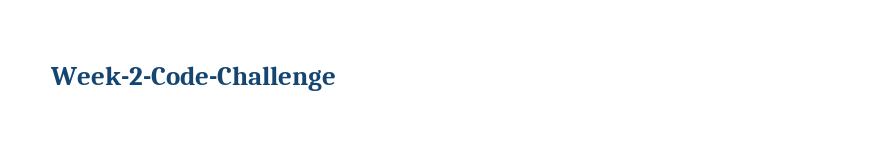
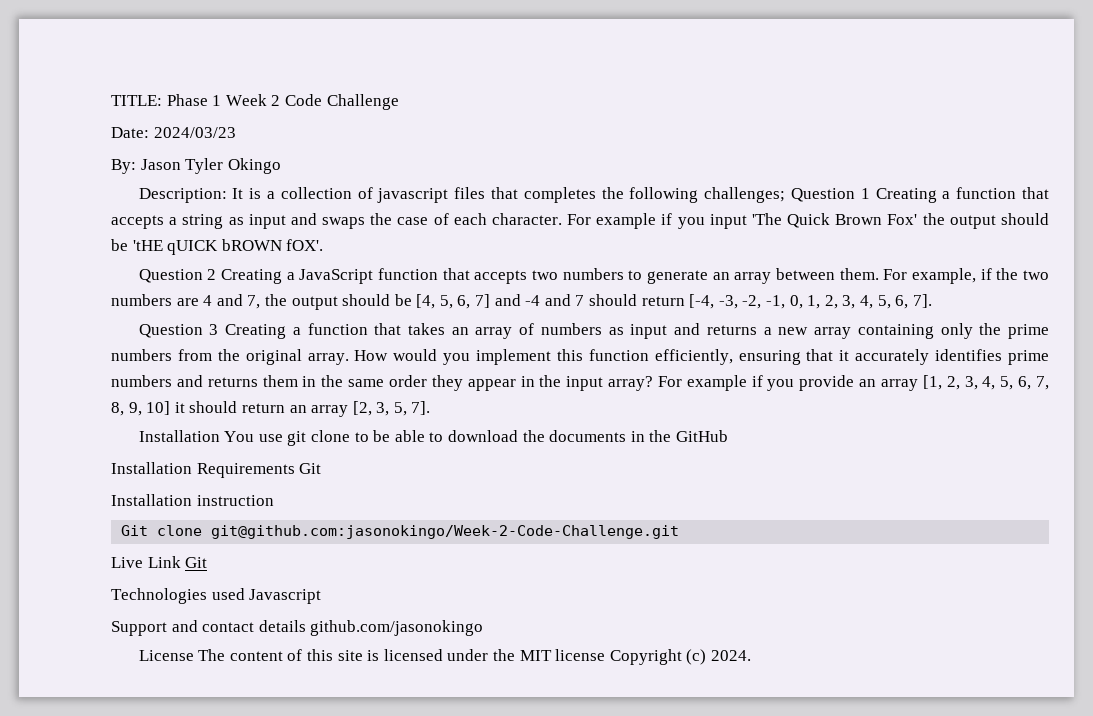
- Week-2-Code-Challenge
+ TITLE: Phase 1 Week 2 Code Challenge
+ Date: 2024/03/23
+ By: Jason Tyler Okingo
+ Description: It is a collection of javascript files that completes the following challenges; Question 1 Creating a function that accepts a string as input and swaps the case of each character. For example if you input 'The Quick Brown Fox' the output should be 'tHE qUICK bROWN fOX'.
+ Question 2 Creating a JavaScript function that accepts two numbers to generate an array between them. For example, if the two numbers are 4 and 7, the output should be [4, 5, 6, 7] and -4 and 7 should return [-4, -3, -2, -1, 0, 1, 2, 3, 4, 5, 6, 7].
+ Question 3 Creating a function that takes an array of numbers as input and returns a new array containing only the prime numbers from the original array. How would you implement this function efficiently, ensuring that it accurately identifies prime numbers and returns them in the same order they appear in the input array? For example if you provide an array [1, 2, 3, 4, 5, 6, 7, 8, 9, 10] it should return an array [2, 3, 5, 7].
+ Installation You use git clone to be able to download the documents in the GitHub
+ Installation Requirements Git
+ Installation instruction
+ Git clone git@github.com:jasonokingo/Week-2-Code-Challenge.git
+ Live Link Git
+ Technologies used Javascript
+ Support and contact details github.com/jasonokingo
+ License The content of this site is licensed under the MIT license Copyright (c) 2024.

